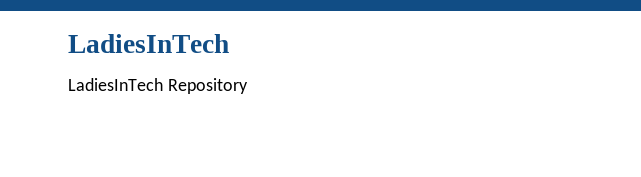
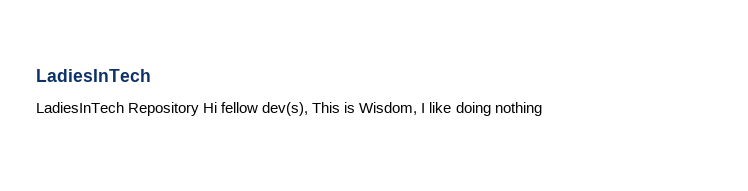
- LadiesInTech Repository
+ LadiesInTech Repository Hi fellow dev(s), This is Wisdom, I like doing nothing

